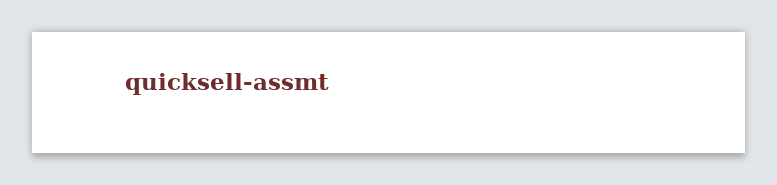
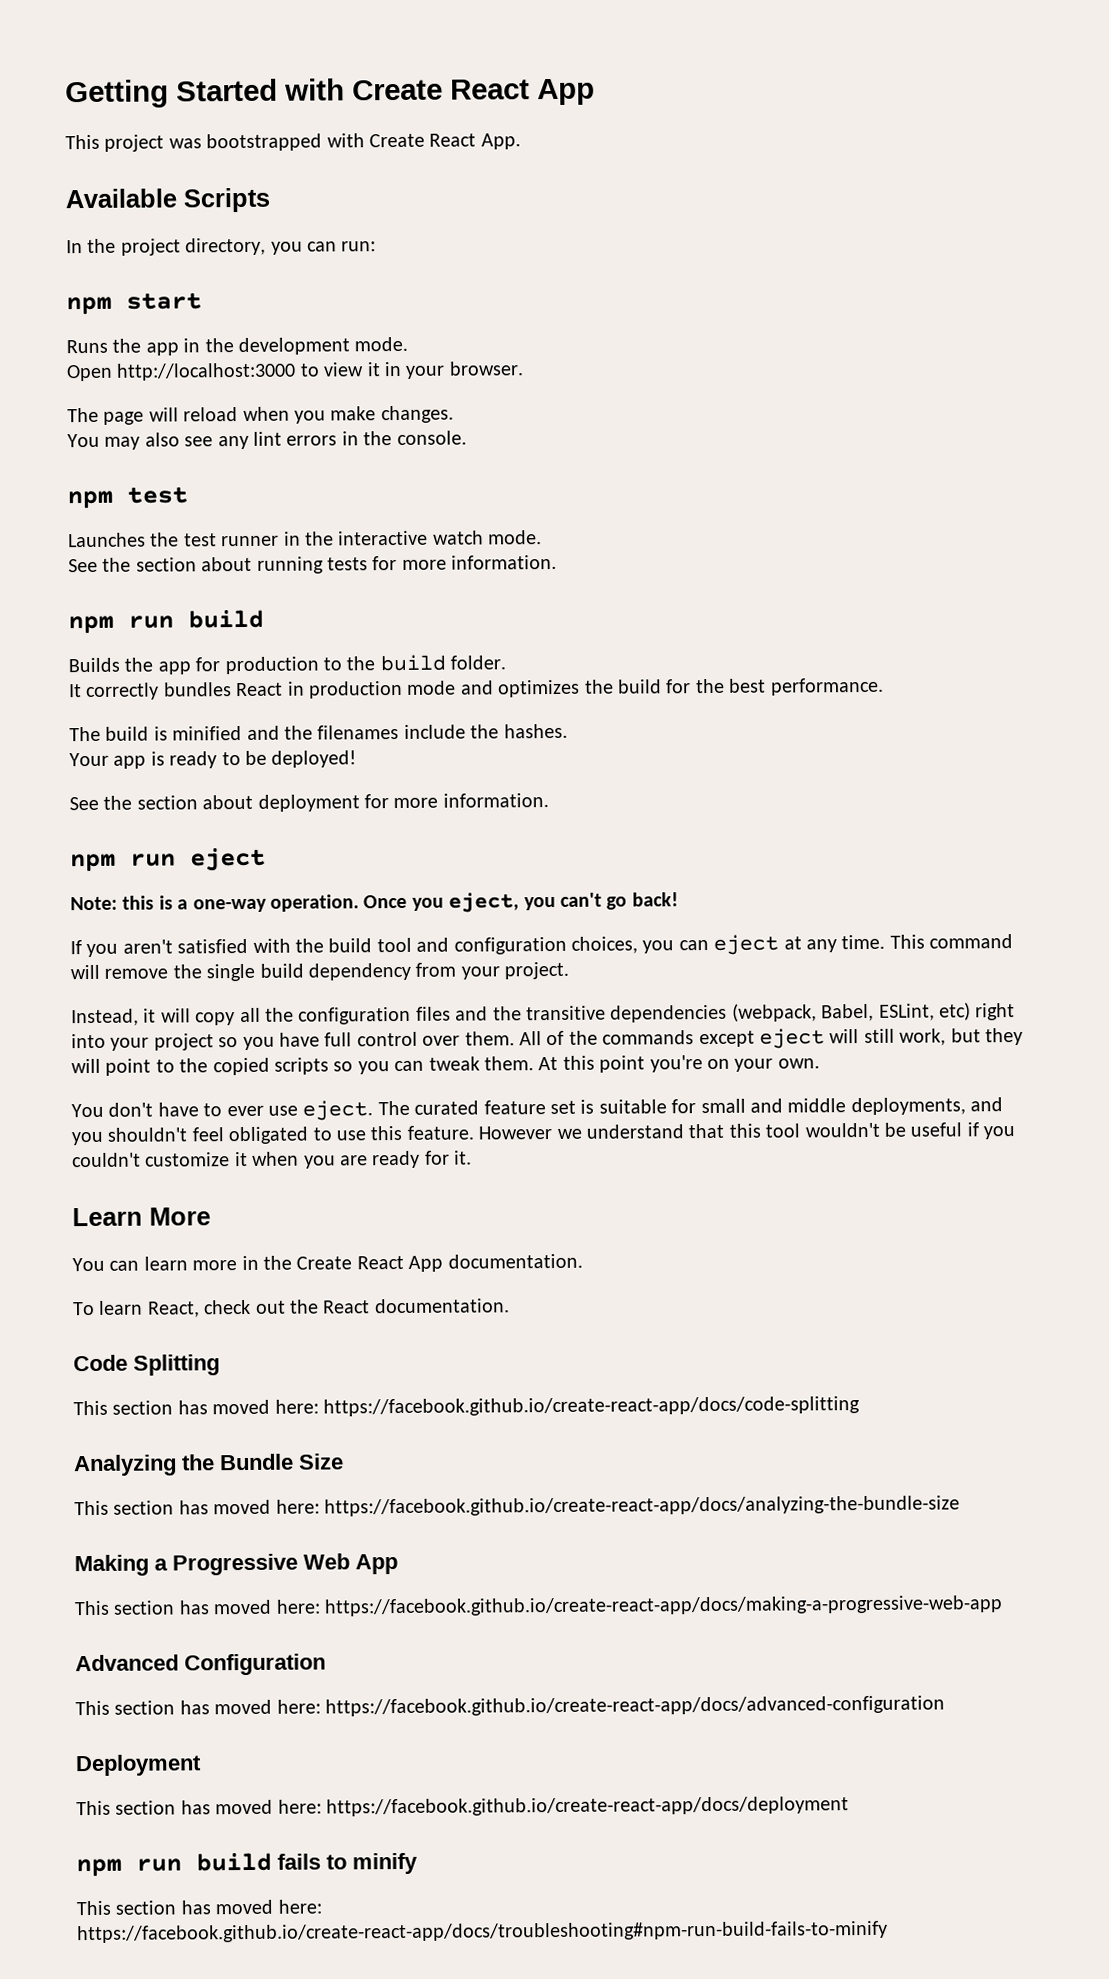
- quicksell-assmt
+ Getting Started with Create React App
+ This project was bootstrapped with Create React App.
+ Available Scripts
+ In the project directory, you can run:
+ npm start
+ Runs the app in the development mode.
+ Open http://localhost:3000 to view it in your browser.
+ The page will reload when you make changes.
+ You may also see any lint errors in the console.
+ npm test
+ Launches the test runner in the interactive watch mode.
+ See the section about running tests for more information.
+ npm run build
+ Builds the app for production to the build folder.
+ It correctly bundles React in production mode and optimizes the build for the best performance.
+ The build is minified and the filenames include the hashes.
+ Your app is ready to be deployed!
+ See the section about deployment for more information.
+ npm run eject
+ Note: this is a one-way operation. Once you eject, you can't go back!
+ If you aren't satisfied with the build tool and configuration choices, you can eject at any time. This command will remove the single build dependency from your project.
+ Instead, it will copy all the configuration files and the transitive dependencies (webpack, Babel, ESLint, etc) right into your project so you have full control over them. All of the commands except eject will still work, but they will point to the copied scripts so you can tweak them. At this point you're on your own.
+ You don't have to ever use eject. The curated feature set is suitable for small and middle deployments, and you shouldn't feel obligated to use this feature. However we understand that this tool wouldn't be useful if you couldn't customize it when you are ready for it.
+ Learn More
+ You can learn more in the Create React App documentation.
+ To learn React, check out the React documentation.
+ Code Splitting
+ This section has moved here: https://facebook.github.io/create-react-app/docs/code-splitting
+ Analyzing the Bundle Size
+ This section has moved here: https://facebook.github.io/create-react-app/docs/analyzing-the-bundle-size
+ Making a Progressive Web App
+ This section has moved here: https://facebook.github.io/create-react-app/docs/making-a-progressive-web-app
+ Advanced Configuration
+ This section has moved here: https://facebook.github.io/create-react-app/docs/advanced-configuration
+ Deployment
+ This section has moved here: https://facebook.github.io/create-react-app/docs/deployment
+ npm run build fails to minify
+ This section has moved here: https://facebook.github.io/create-react-app/docs/troubleshooting#npm-run-build-fails-to-minify

